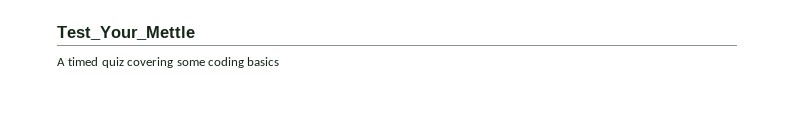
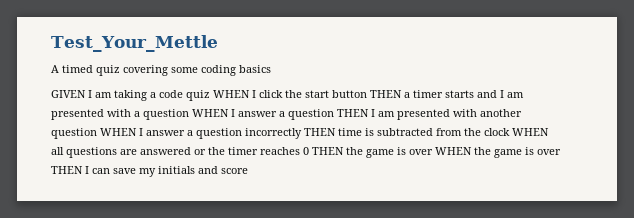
+ GIVEN I am taking a code quiz WHEN I click the start button THEN a timer starts and I am presented with a question WHEN I answer a question THEN I am presented with another question WHEN I answer a question incorrectly THEN time is subtracted from the clock WHEN all questions are answered or the timer reaches 0 THEN the game is over WHEN the game is over THEN I can save my initials and score

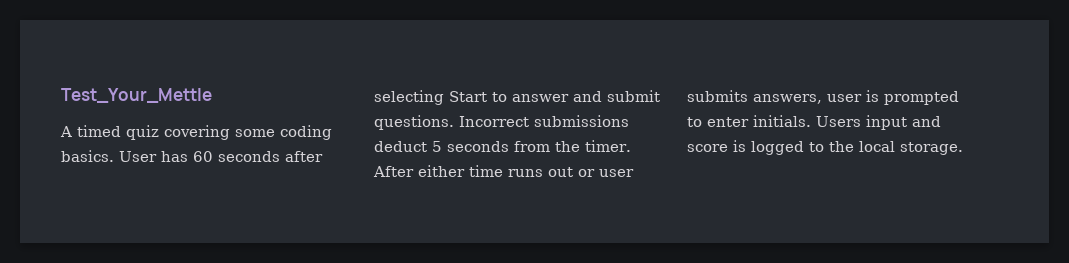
- A timed quiz covering some coding basics
- GIVEN I am taking a code quiz WHEN I click the start button THEN a timer starts and I am presented with a question WHEN I answer a question THEN I am presented with another question WHEN I answer a question incorrectly THEN time is subtracted from the clock WHEN all questions are answered or the timer reaches 0 THEN the game is over WHEN the game is over THEN I can save my initials and score
+ A timed quiz covering some coding basics. User has 60 seconds after selecting Start to answer and submit questions. Incorrect submissions deduct 5 seconds from the timer. After either time runs out or user submits answers, user is prompted to enter initials. Users input and score is logged to the local storage.

